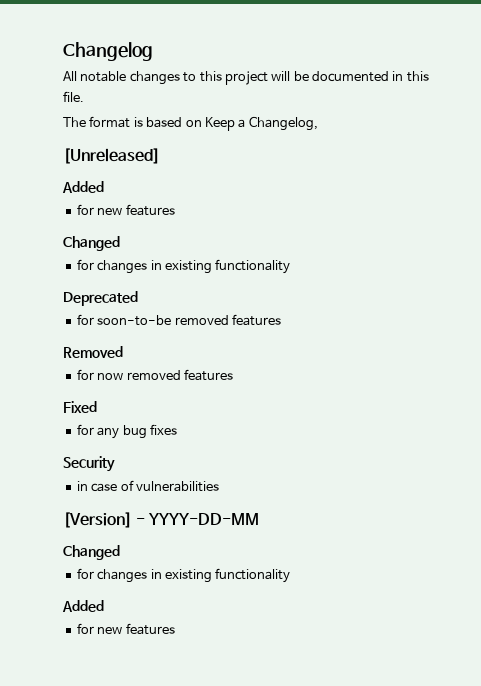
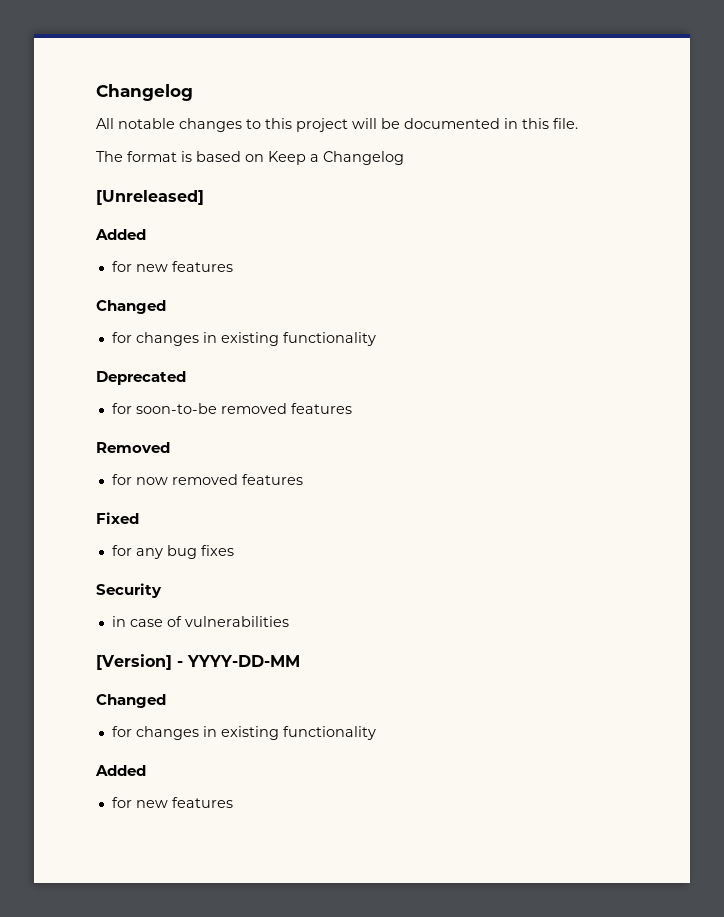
- The format is based on Keep a Changelog,
+ The format is based on Keep a Changelog

